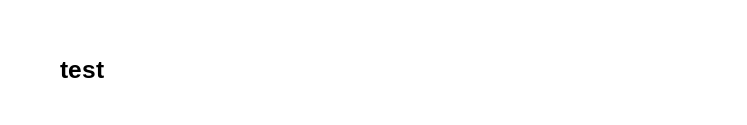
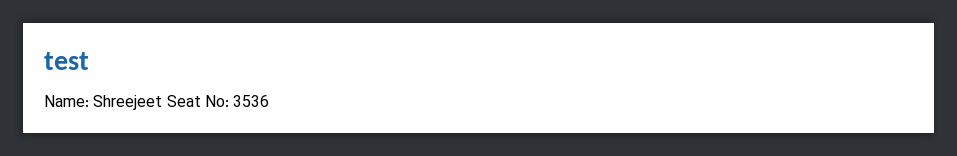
+ Name: Shreejeet Seat No: 3536

